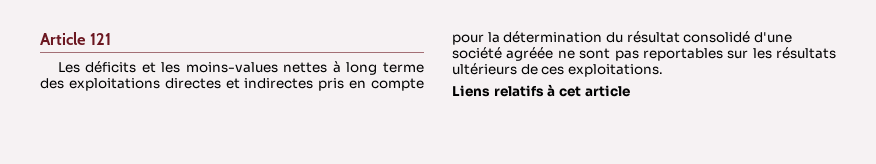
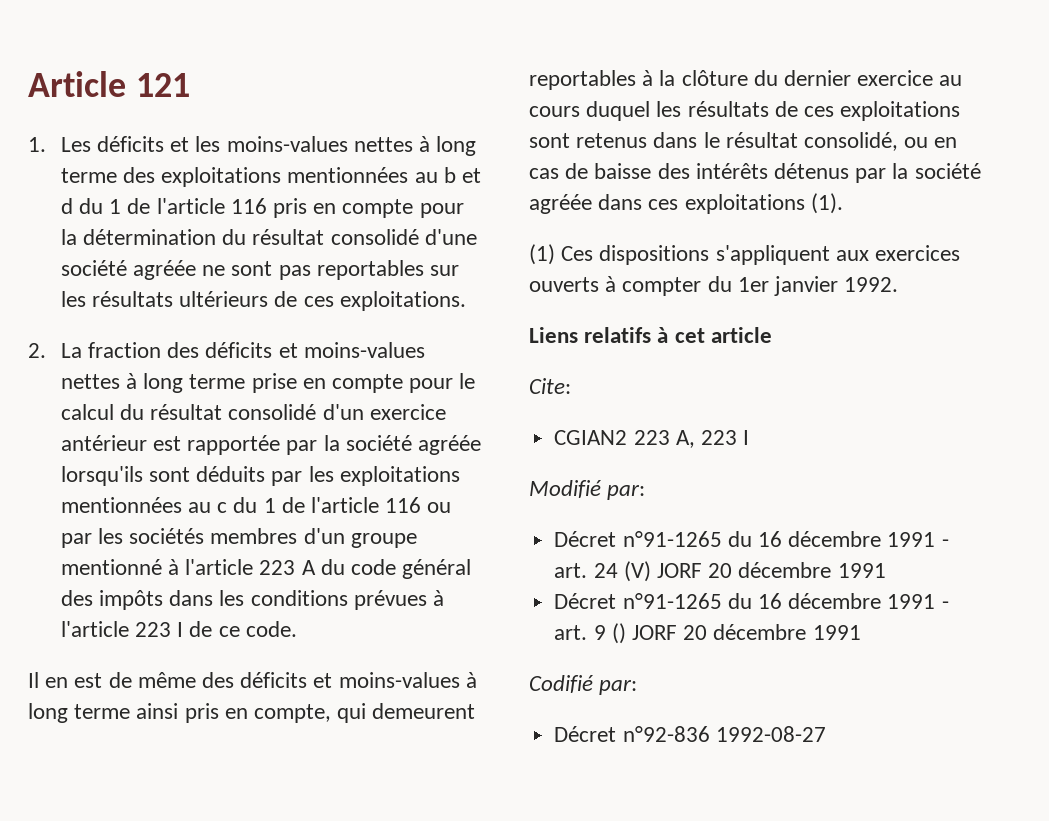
- Les déficits et les moins-values nettes à long terme des exploitations directes et indirectes pris en compte pour la détermination du résultat consolidé d'une société agréée ne sont pas reportables sur les résultats ultérieurs de ces exploitations.
+ 1. Les déficits et les moins-values nettes à long terme des exploitations mentionnées au b et d du 1 de l'article 116 pris en compte pour la détermination du résultat consolidé d'une société agréée ne sont pas reportables sur les résultats ultérieurs de ces exploitations.
+ 2. La fraction des déficits et moins-values nettes à long terme prise en compte pour le calcul du résultat consolidé d'un exercice antérieur est rapportée par la société agréée lorsqu'ils sont déduits par les exploitations mentionnées au c du 1 de l'article 116 ou par les sociétés membres d'un groupe mentionné à l'article 223 A du code général des impôts dans les conditions prévues à l'article 223 I de ce code.
+ Il en est de même des déficits et moins-values à long terme ainsi pris en compte, qui demeurent reportables à la clôture du dernier exercice au cours duquel les résultats de ces exploitations sont retenus dans le résultat consolidé, ou en cas de baisse des intérêts détenus par la société agréée dans ces exploitations (1).
+ (1) Ces dispositions s'appliquent aux exercices ouverts à compter du 1er janvier 1992.
+ Cite:
+ CGIAN2 223 A, 223 I
+ Modifié par:
+ Décret n°91-1265 du 16 décembre 1991 - art. 24 (V) JORF 20 décembre 1991
+ Décret n°91-1265 du 16 décembre 1991 - art. 9 () JORF 20 décembre 1991
+ Codifié par:
+ Décret n°92-836 1992-08-27

